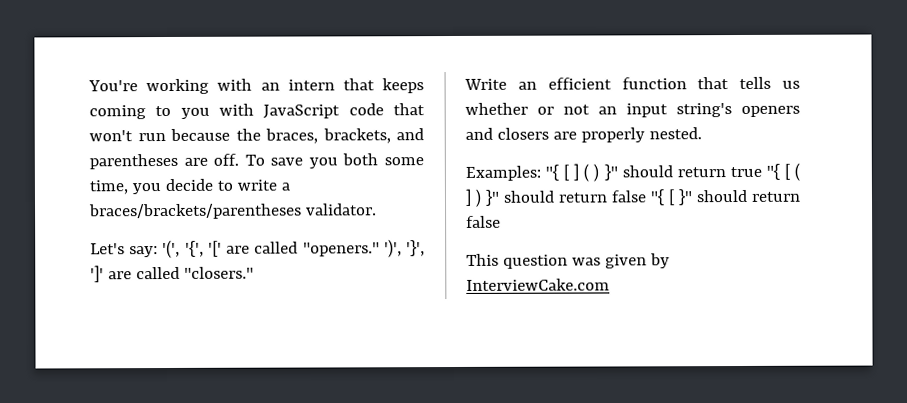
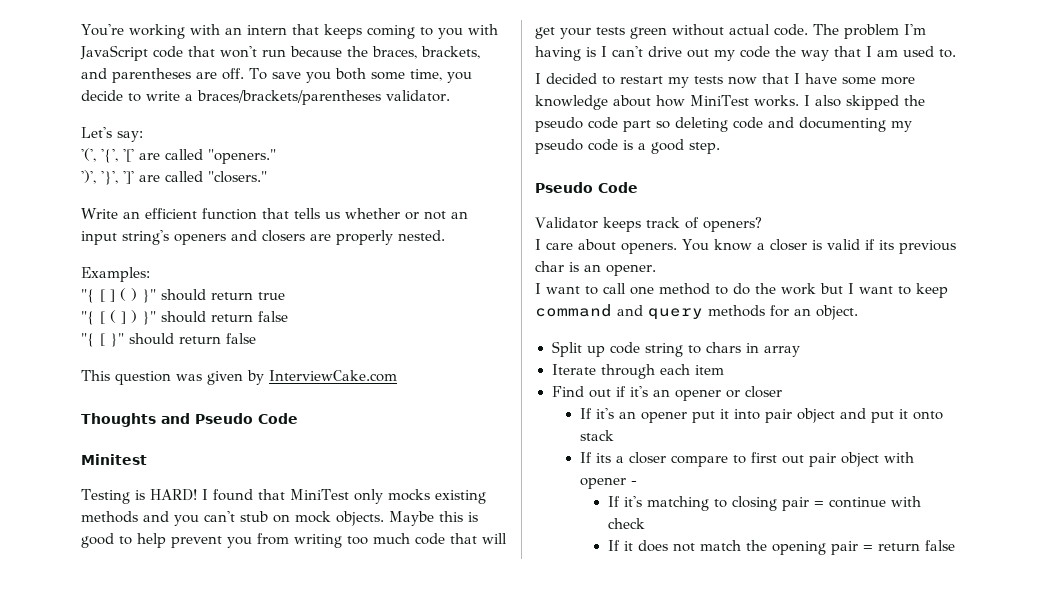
- Let's say: '(', '{', '[' are called "openers." ')', '}', ']' are called "closers."
+ Let's say:
+ '(', '{', '[' are called "openers."
+ ')', '}', ']' are called "closers."
- Examples: "{ [ ] ( ) }" should return true "{ [ ( ] ) }" should return false "{ [ }" should return false
+ Examples:
+ "{ [ ] ( ) }" should return true
+ "{ [ ( ] ) }" should return false
+ "{ [ }" should return false
+ Thoughts and Pseudo Code
+ Minitest
+ Testing is HARD! I found that MiniTest only mocks existing methods and you can't stub on mock objects. Maybe this is good to help prevent you from writing too much code that will get your tests green without actual code. The problem I'm having is I can't drive out my code the way that I am used to.
+ I decided to restart my tests now that I have some more knowledge about how MiniTest works. I also skipped the pseudo code part so deleting code and documenting my pseudo code is a good step.
+ Pseudo Code
+ Validator keeps track of openers?
+ I care about openers. You know a closer is valid if its previous char is an opener.
+ I want to call one method to do the work but I want to keep command and query methods for an object.
+ Split up code string to chars in array
+ Iterate through each item
+ Find out if it's an opener or closer
+ If it's an opener put it into pair object and put it onto stack
+ If its a closer compare to first out pair object with opener -
+ If it's matching to closing pair = continue with check
+ If it does not match the opening pair = return false

